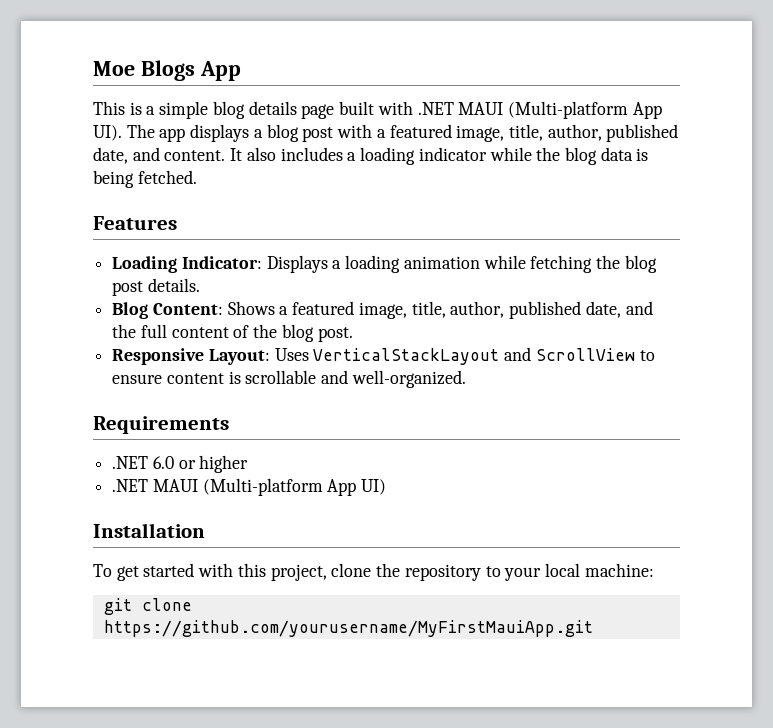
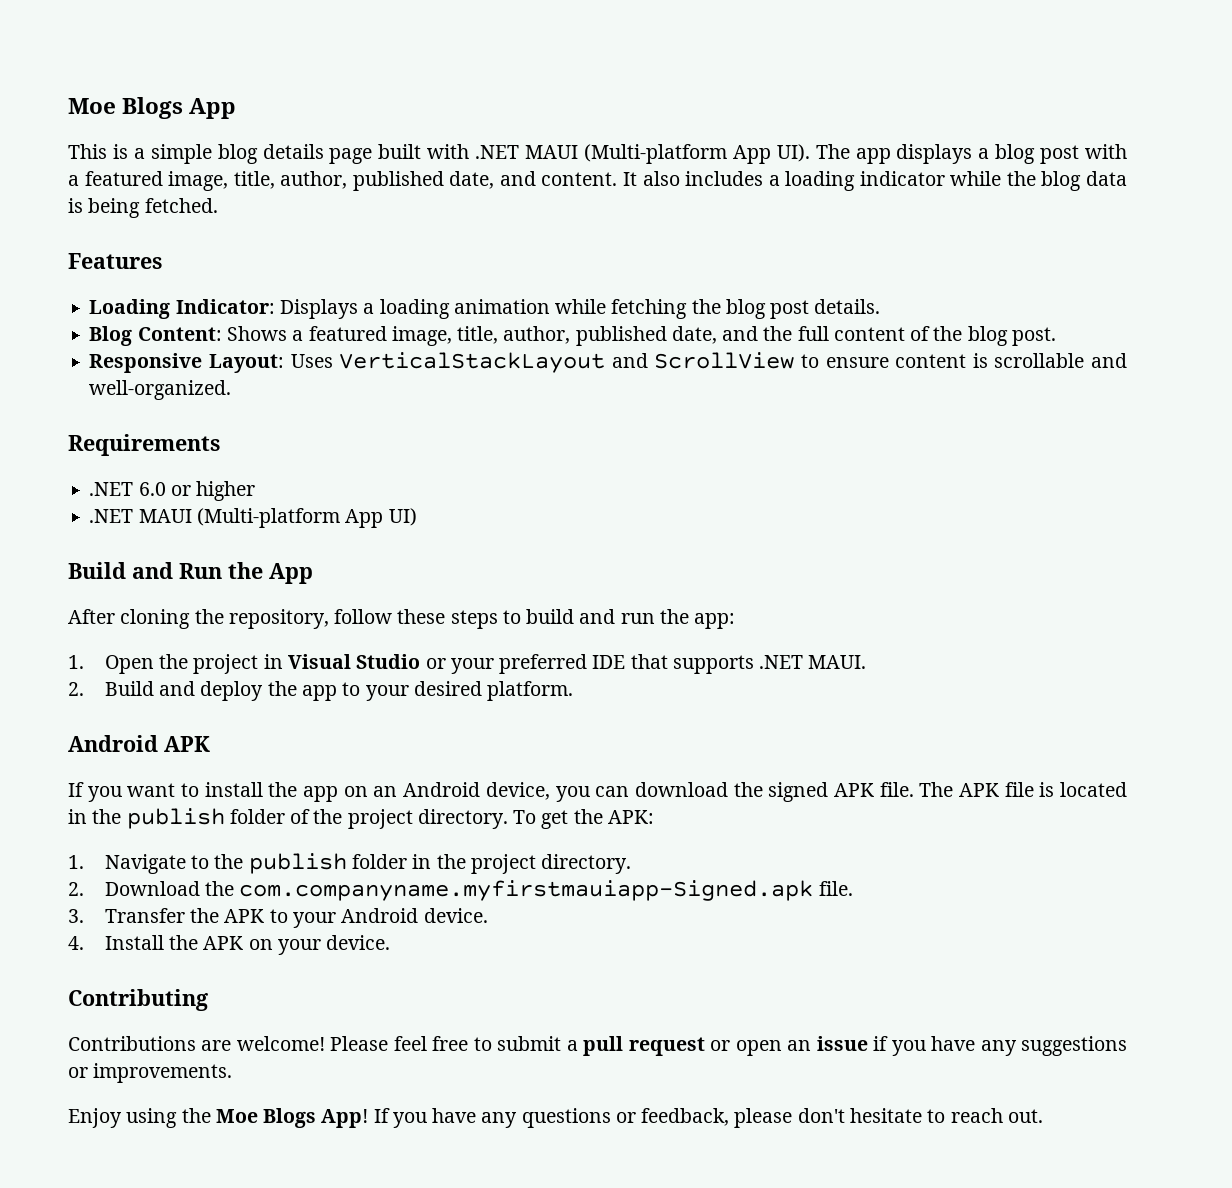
- Installation
- To get started with this project, clone the repository to your local machine:
- git clone https://github.com/yourusername/MyFirstMauiApp.git
+ Build and Run the App
+ After cloning the repository, follow these steps to build and run the app:
+ 1. Open the project in Visual Studio or your preferred IDE that supports .NET MAUI.
+ 2. Build and deploy the app to your desired platform.
+ Android APK
+ If you want to install the app on an Android device, you can download the signed APK file. The APK file is located in the publish folder of the project directory. To get the APK:
+ 1. Navigate to the publish folder in the project directory.
+ 2. Download the com.companyname.myfirstmauiapp-Signed.apk file.
+ 3. Transfer the APK to your Android device.
+ 4. Install the APK on your device.
+ Contributing
+ Contributions are welcome! Please feel free to submit a pull request or open an issue if you have any suggestions or improvements.
+ Enjoy using the Moe Blogs App! If you have any questions or feedback, please don't hesitate to reach out.

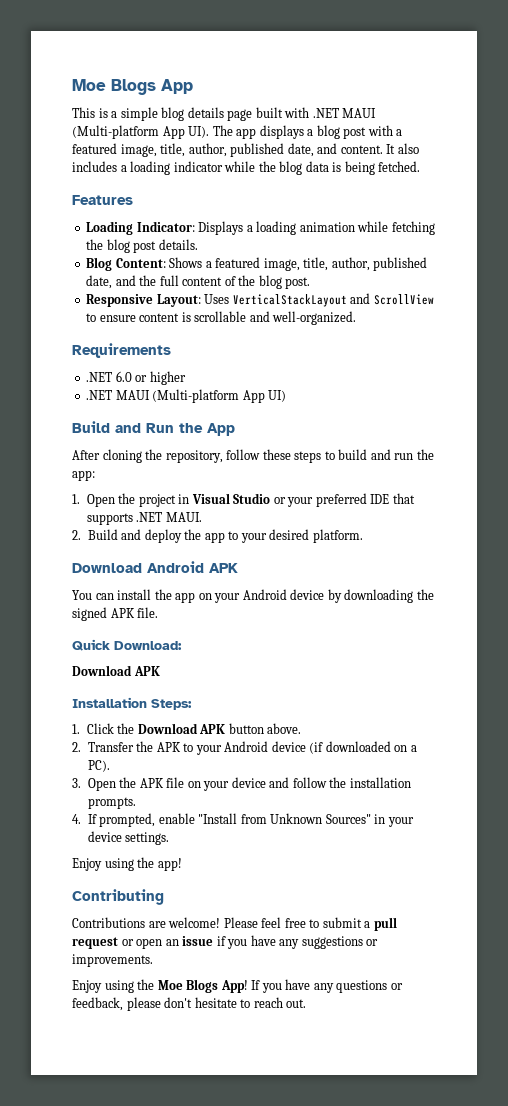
- Android APK
+ Download Android APK
- If you want to install the app on an Android device, you can download the signed APK file. The APK file is located in the publish folder of the project directory. To get the APK:
- 1. Navigate to the publish folder in the project directory.
- 2. Download the com.companyname.myfirstmauiapp-Signed.apk file.
- 3. Transfer the APK to your Android device.
- 4. Install the APK on your device.
+ You can install the app on your Android device by downloading the signed APK file.
+ Quick Download:
+ Download APK
+ Installation Steps:
+ 1. Click the Download APK button above.
+ 2. Transfer the APK to your Android device (if downloaded on a PC).
+ 3. Open the APK file on your device and follow the installation prompts.
+ 4. If prompted, enable "Install from Unknown Sources" in your device settings.
+ Enjoy using the app!

